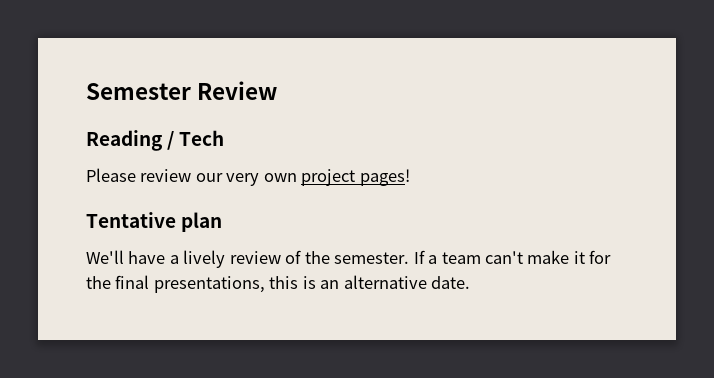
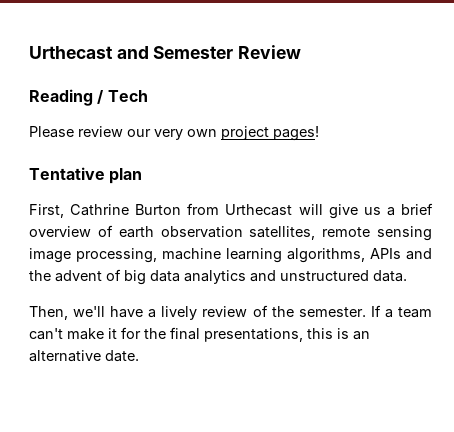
- Semester Review
+ Urthecast and Semester Review
- We'll have a lively review of the semester.
+ First, Cathrine Burton from Urthecast will give us a brief overview of earth observation satellites, remote sensing image processing, machine learning algorithms, APIs and the advent of big data analytics and unstructured data.
+ Then, we'll have a lively review of the semester.

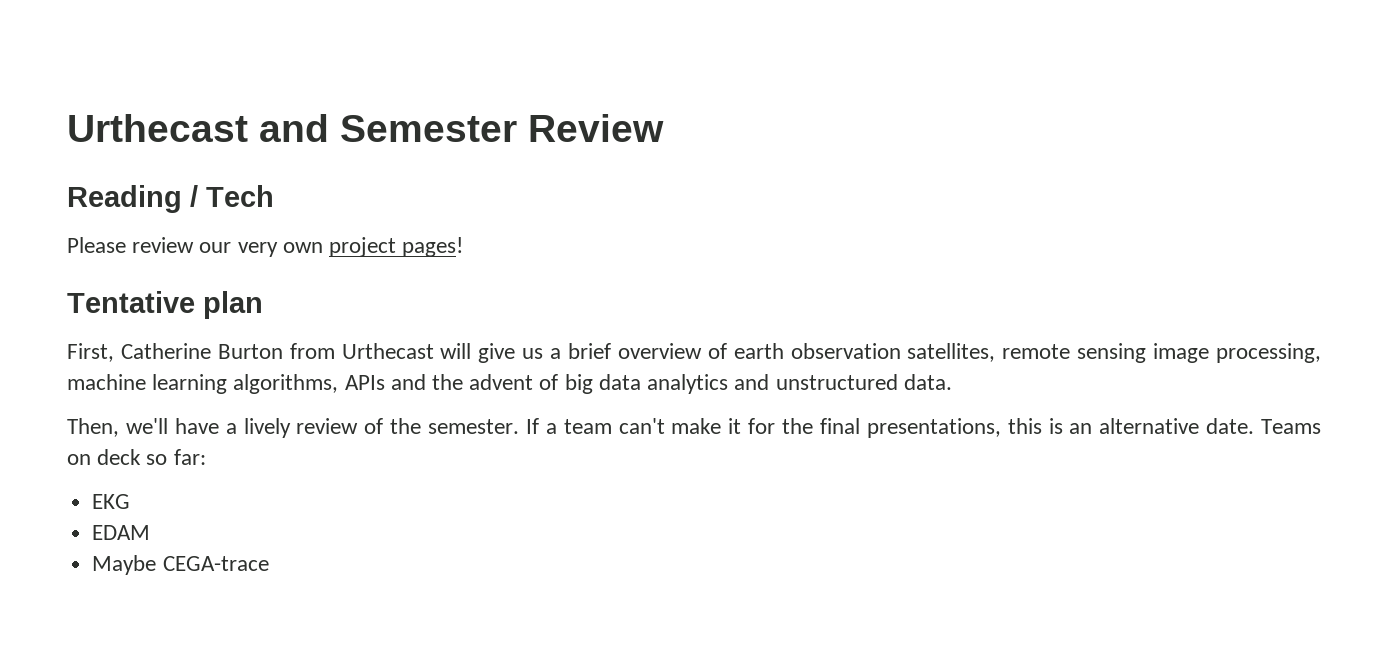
- First, Cathrine Burton from Urthecast will give us a brief overview of earth observation satellites, remote sensing image processing, machine learning algorithms, APIs and the advent of big data analytics and unstructured data.
+ First, Catherine Burton from Urthecast will give us a brief overview of earth observation satellites, remote sensing image processing, machine learning algorithms, APIs and the advent of big data analytics and unstructured data.
+ Teams on deck so far:
+ EKG
+ EDAM
+ Maybe CEGA-trace

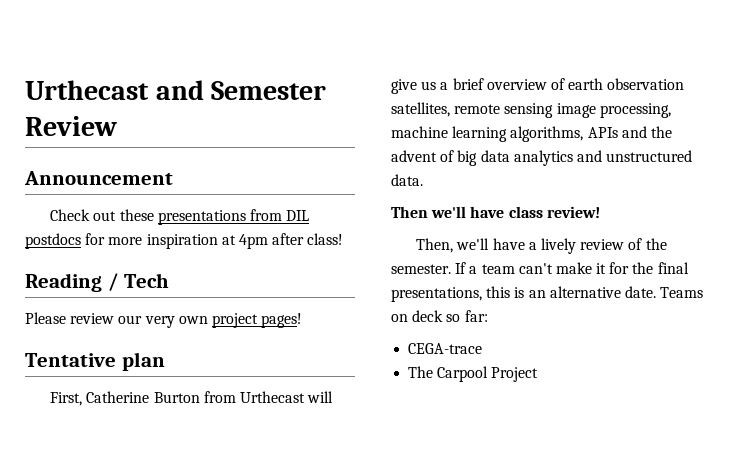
+ Announcement
+ Check out these presentations from DIL postdocs for more inspiration at 4pm after class!
+ Then we'll have class review!
- EKG
- EDAM
- Maybe CEGA-trace
+ CEGA-trace
+ The Carpool Project

